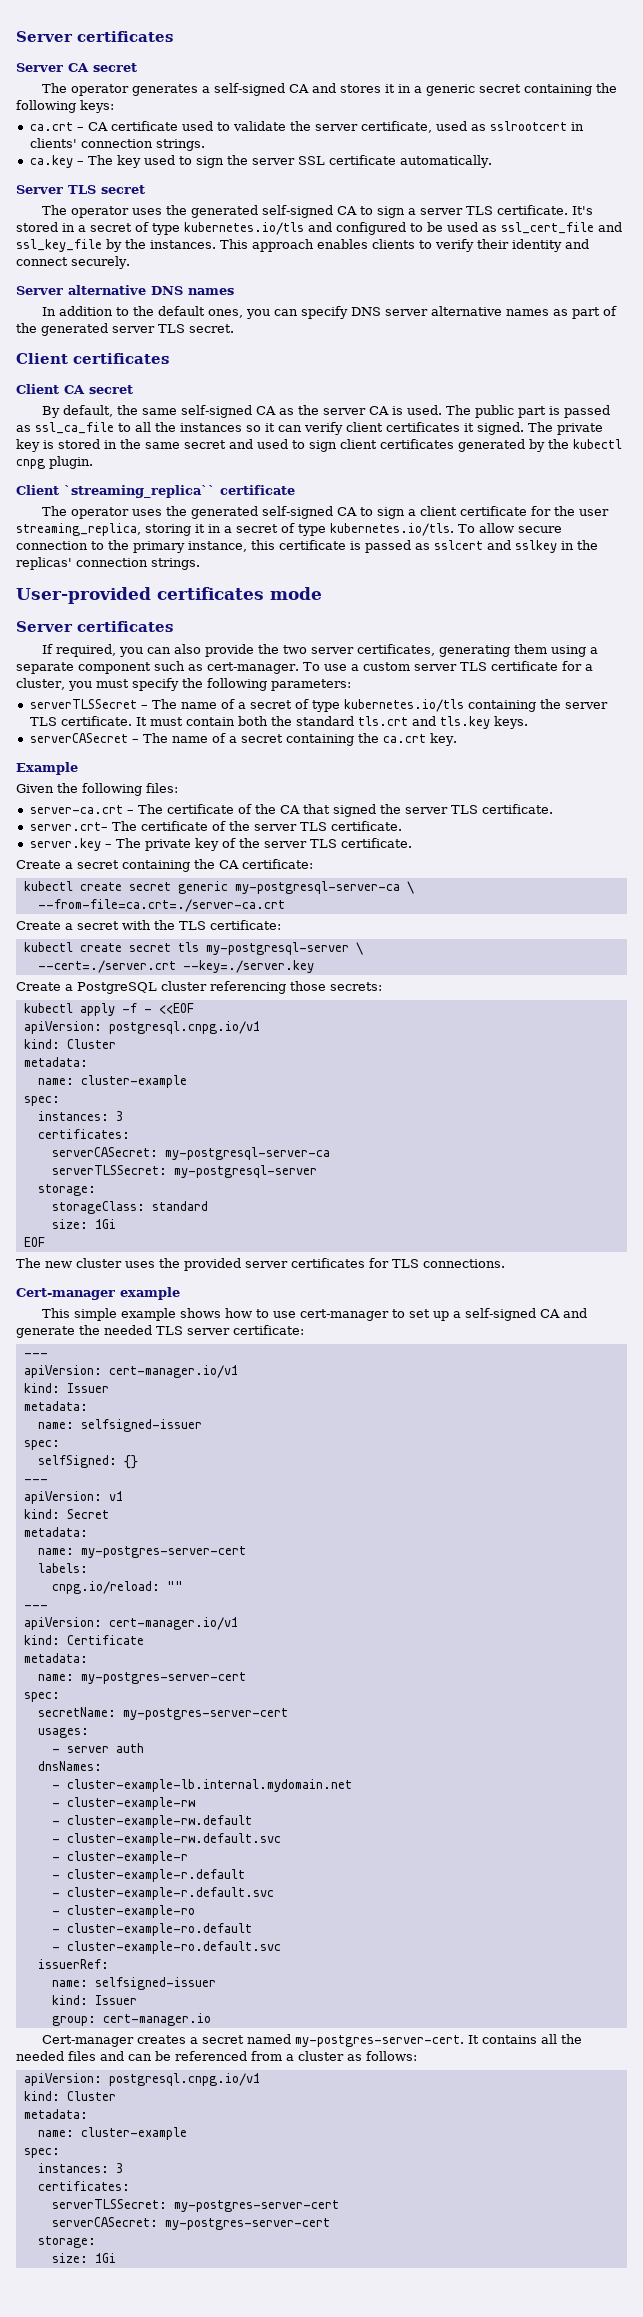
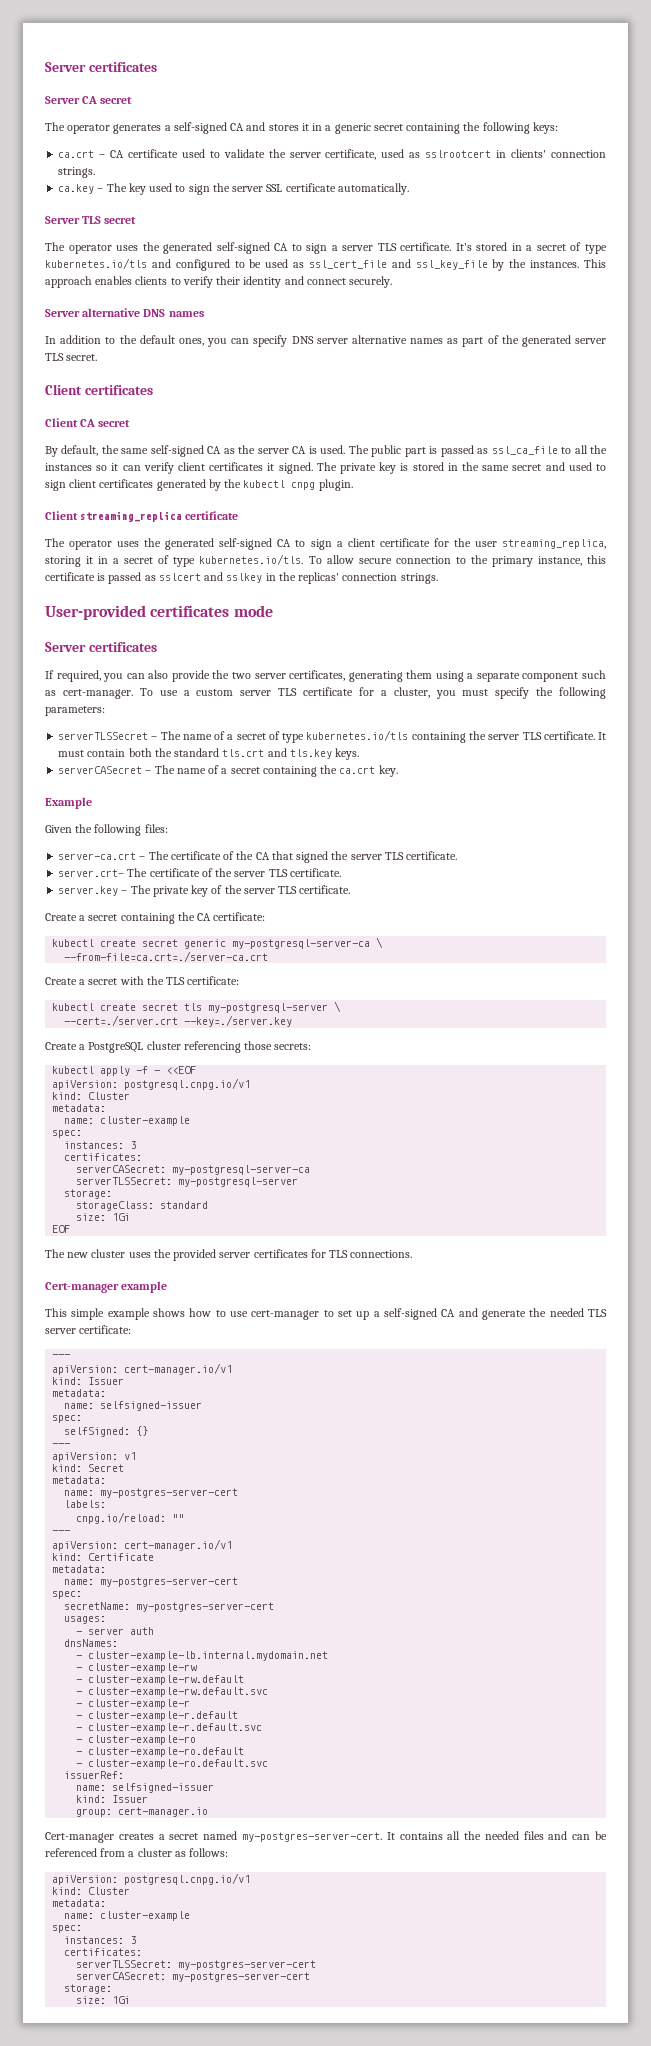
- Client `streaming_replica`` certificate
+ Client streaming_replica certificate

